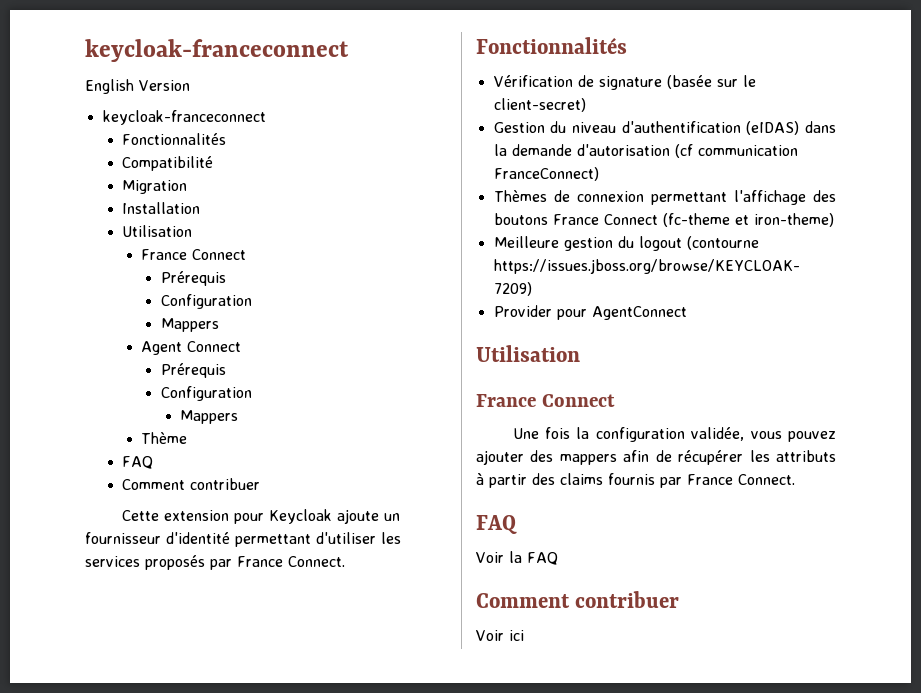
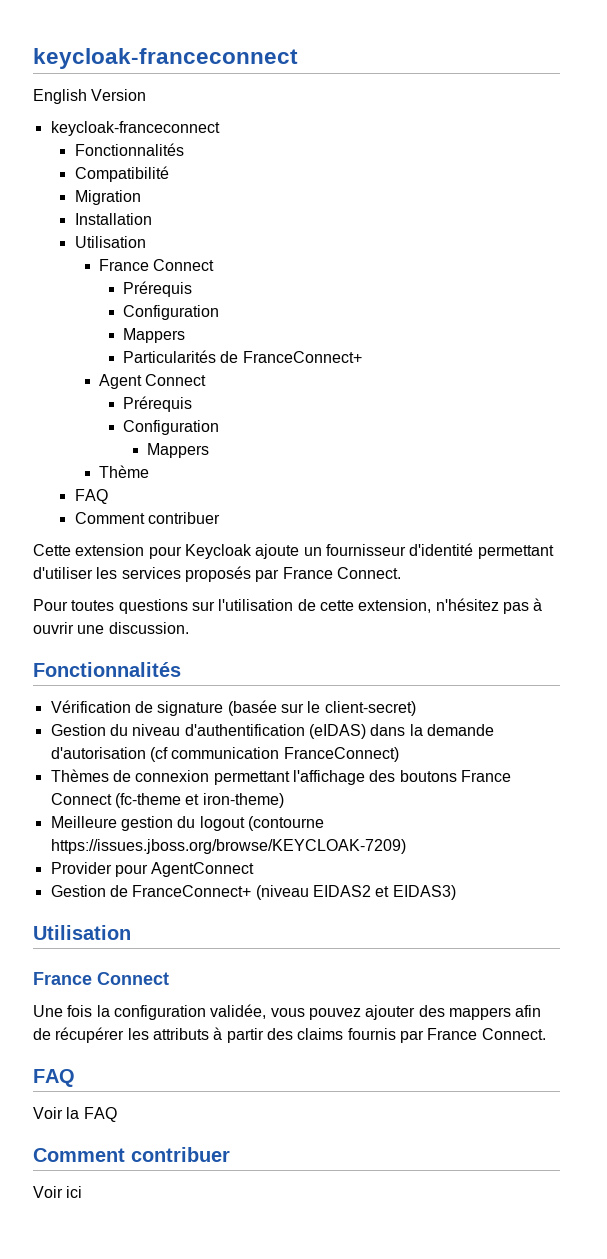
+ Particularités de FranceConnect+
+ Pour toutes questions sur l'utilisation de cette extension, n'hésitez pas à ouvrir une discussion.
+ Gestion de FranceConnect+ (niveau EIDAS2 et EIDAS3)

